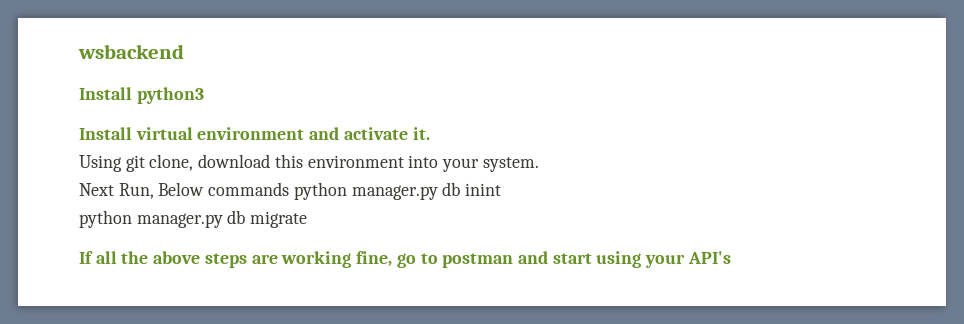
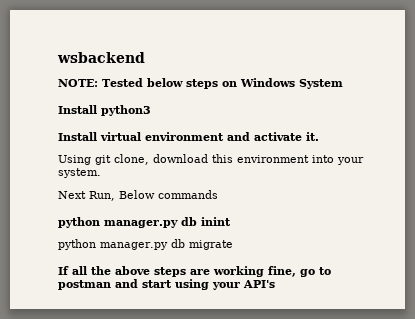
+ NOTE: Tested below steps on Windows System
- Next Run, Below commands python manager.py db inint
+ Next Run, Below commands
+ python manager.py db inint

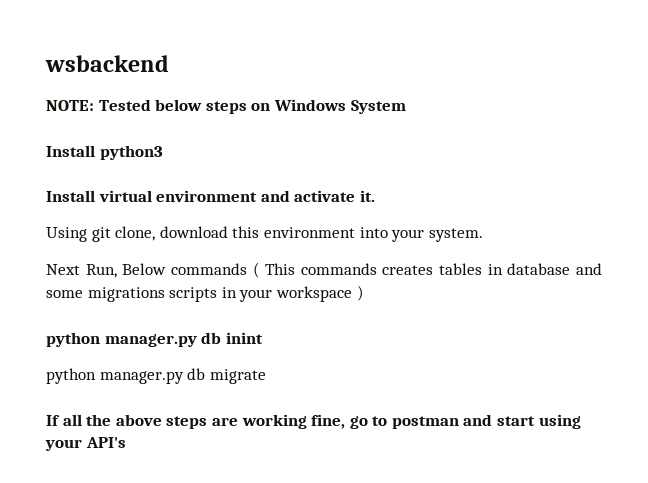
- Next Run, Below commands
+ Next Run, Below commands ( This commands creates tables in database and some migrations scripts in your workspace )

